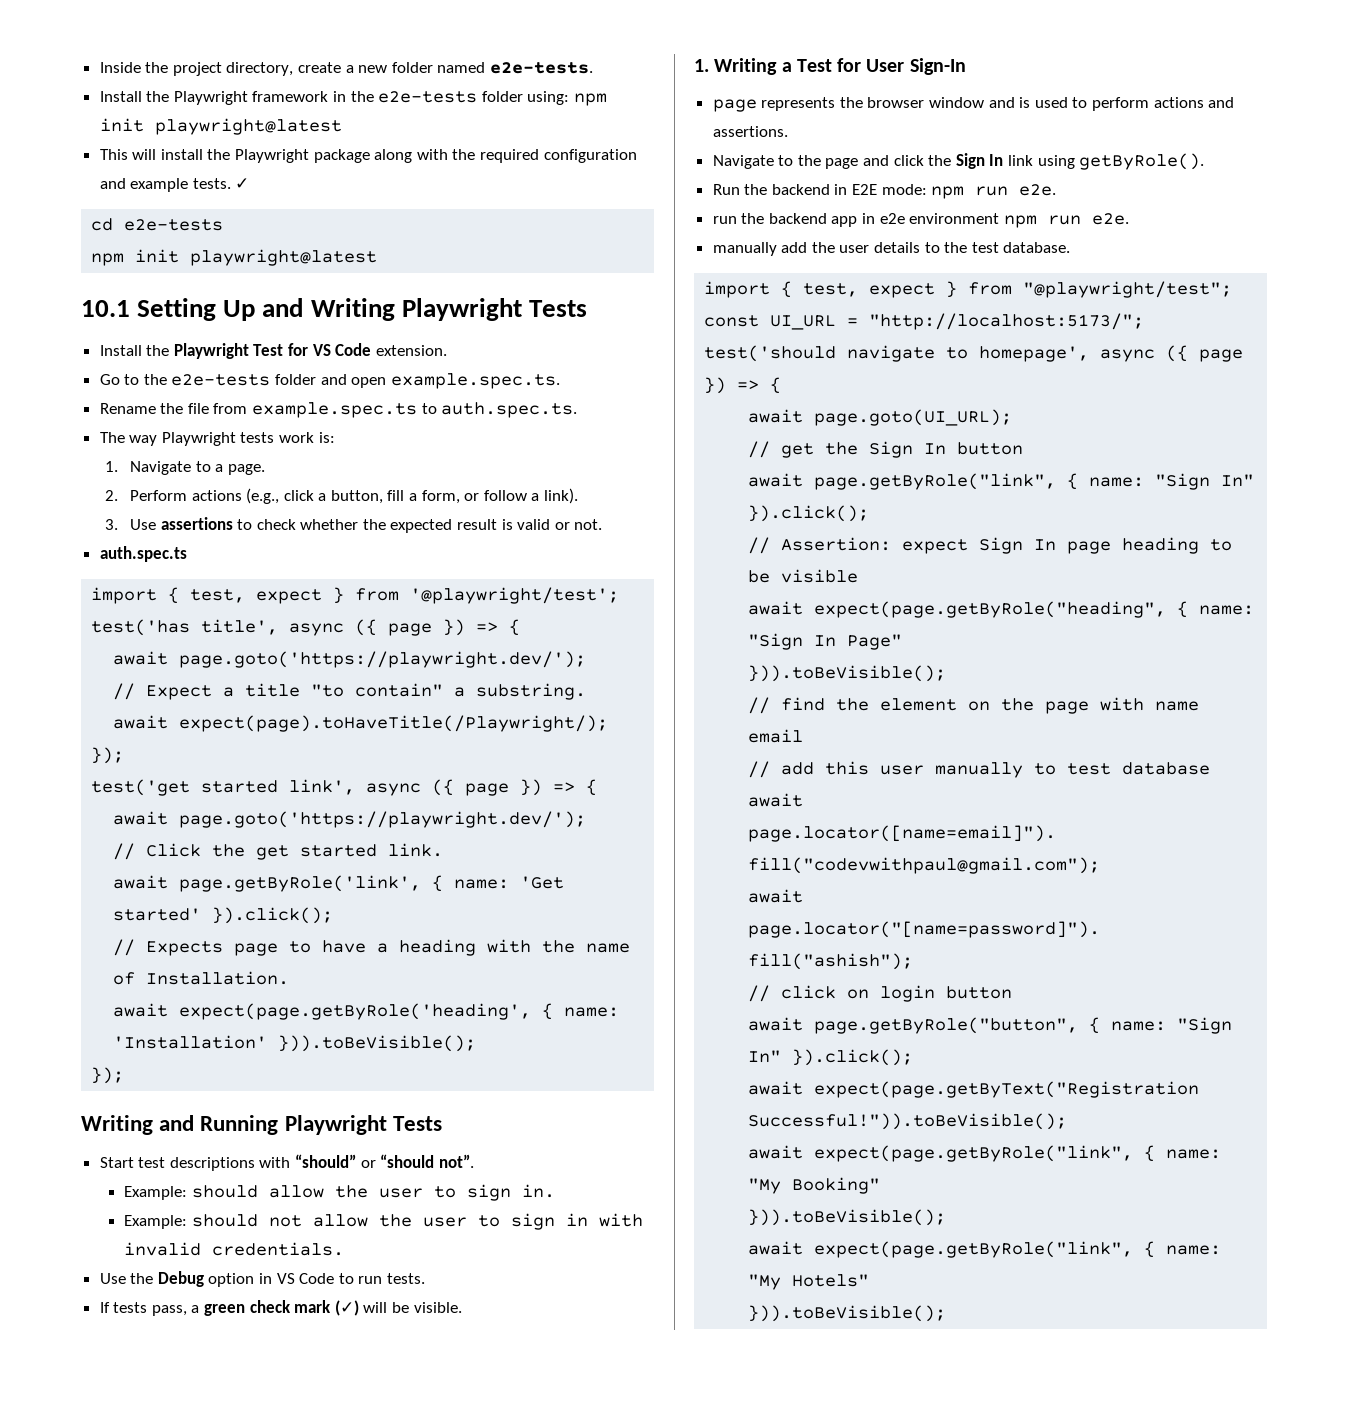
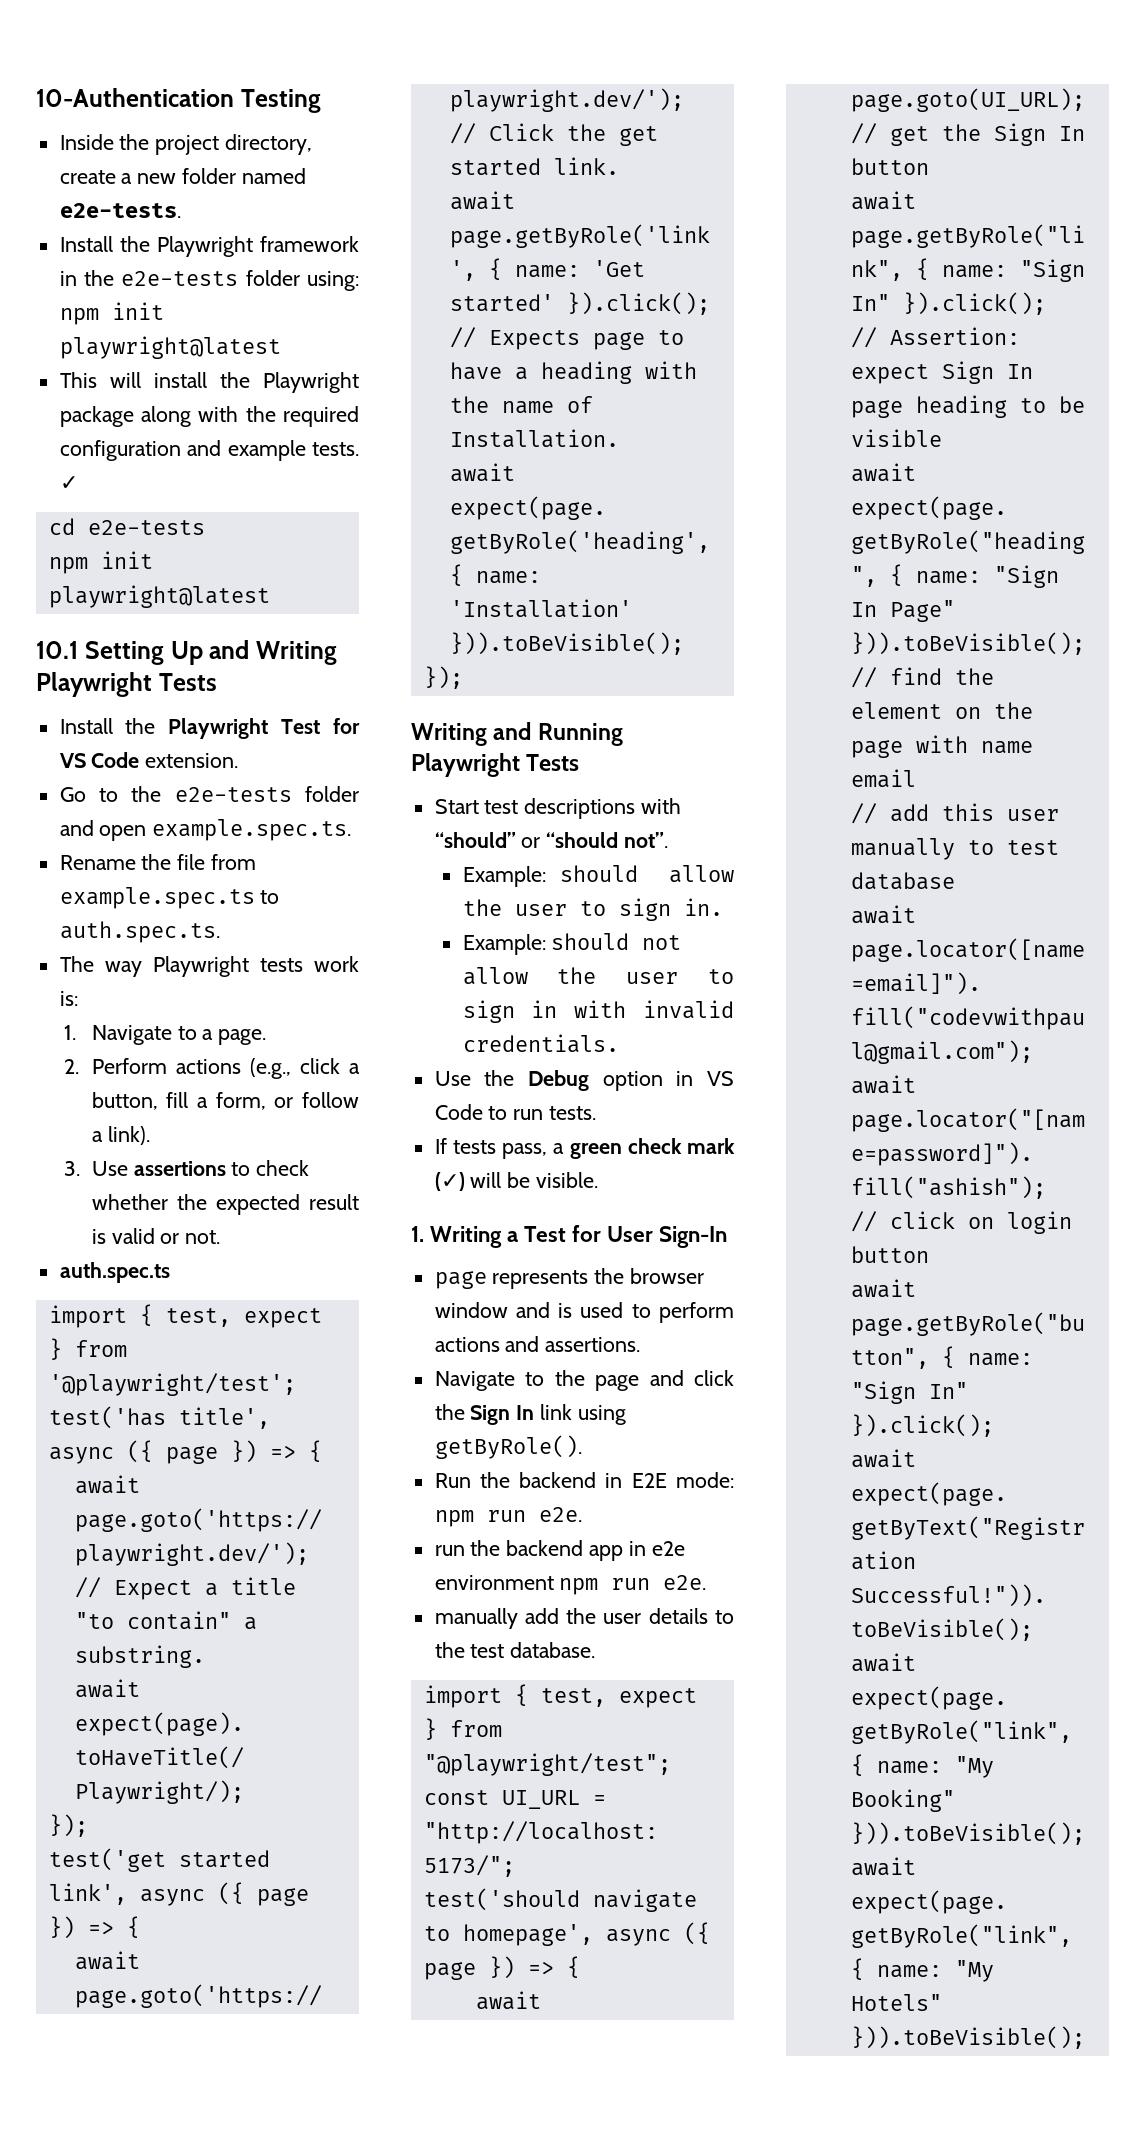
+ 10-Authentication Testing

